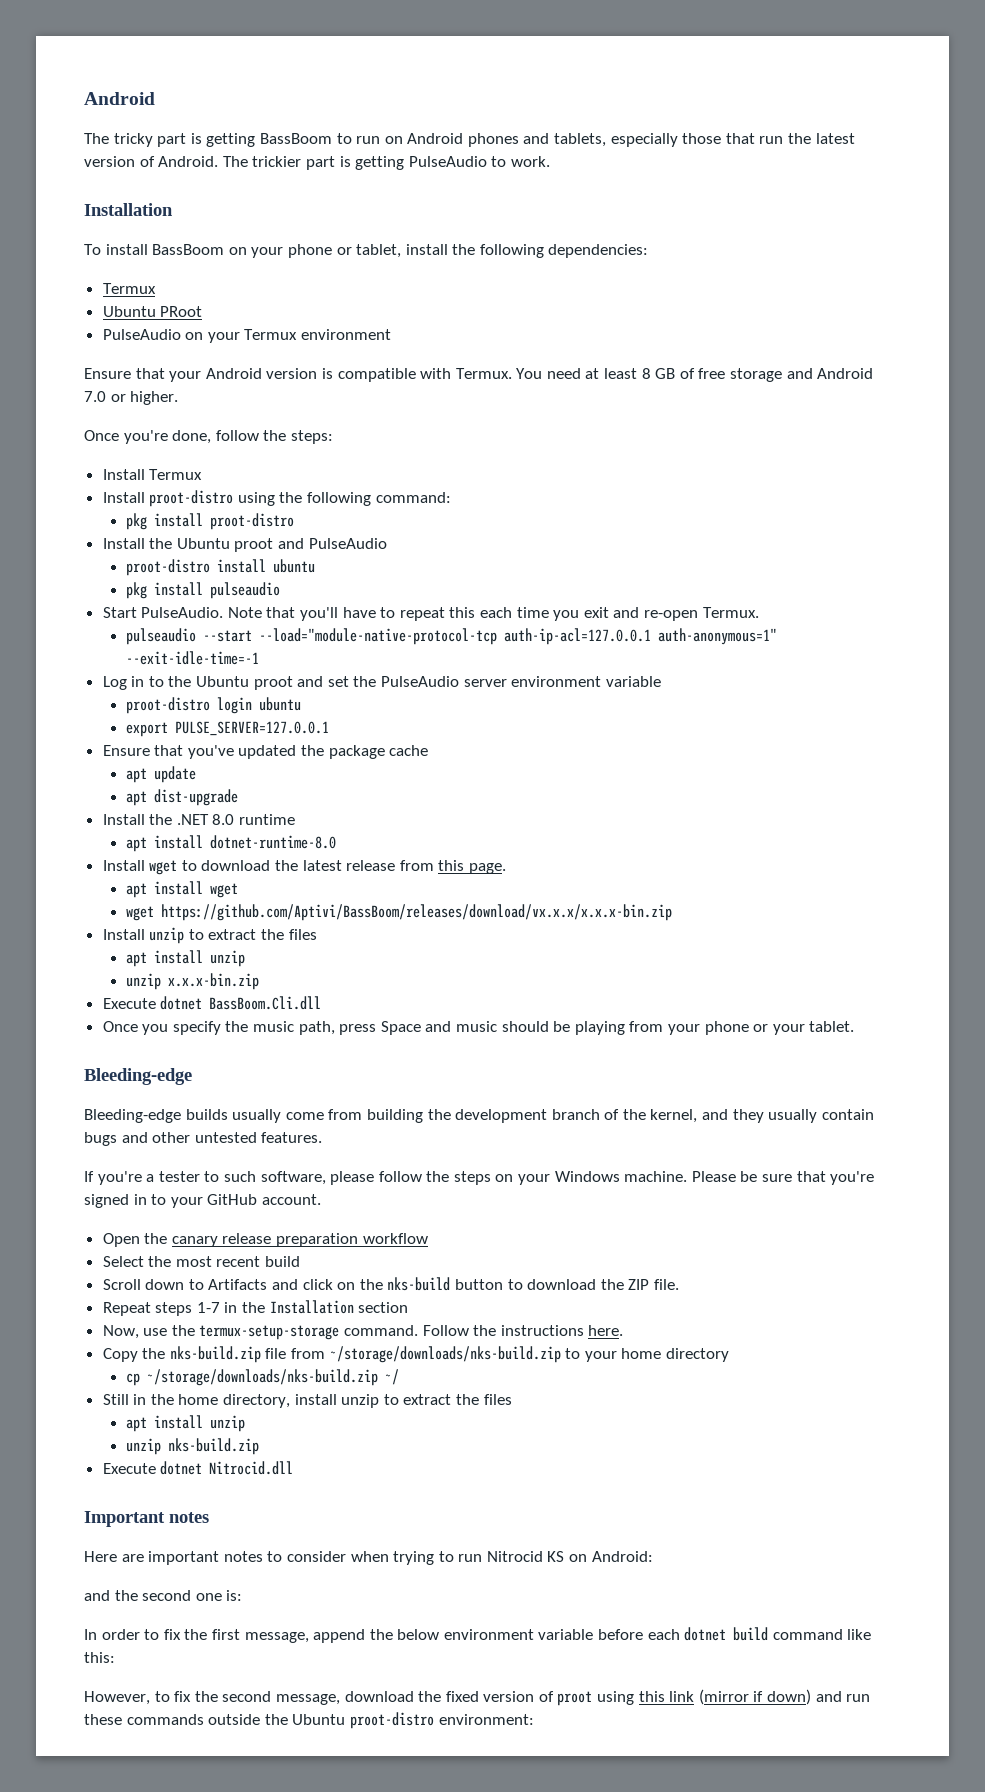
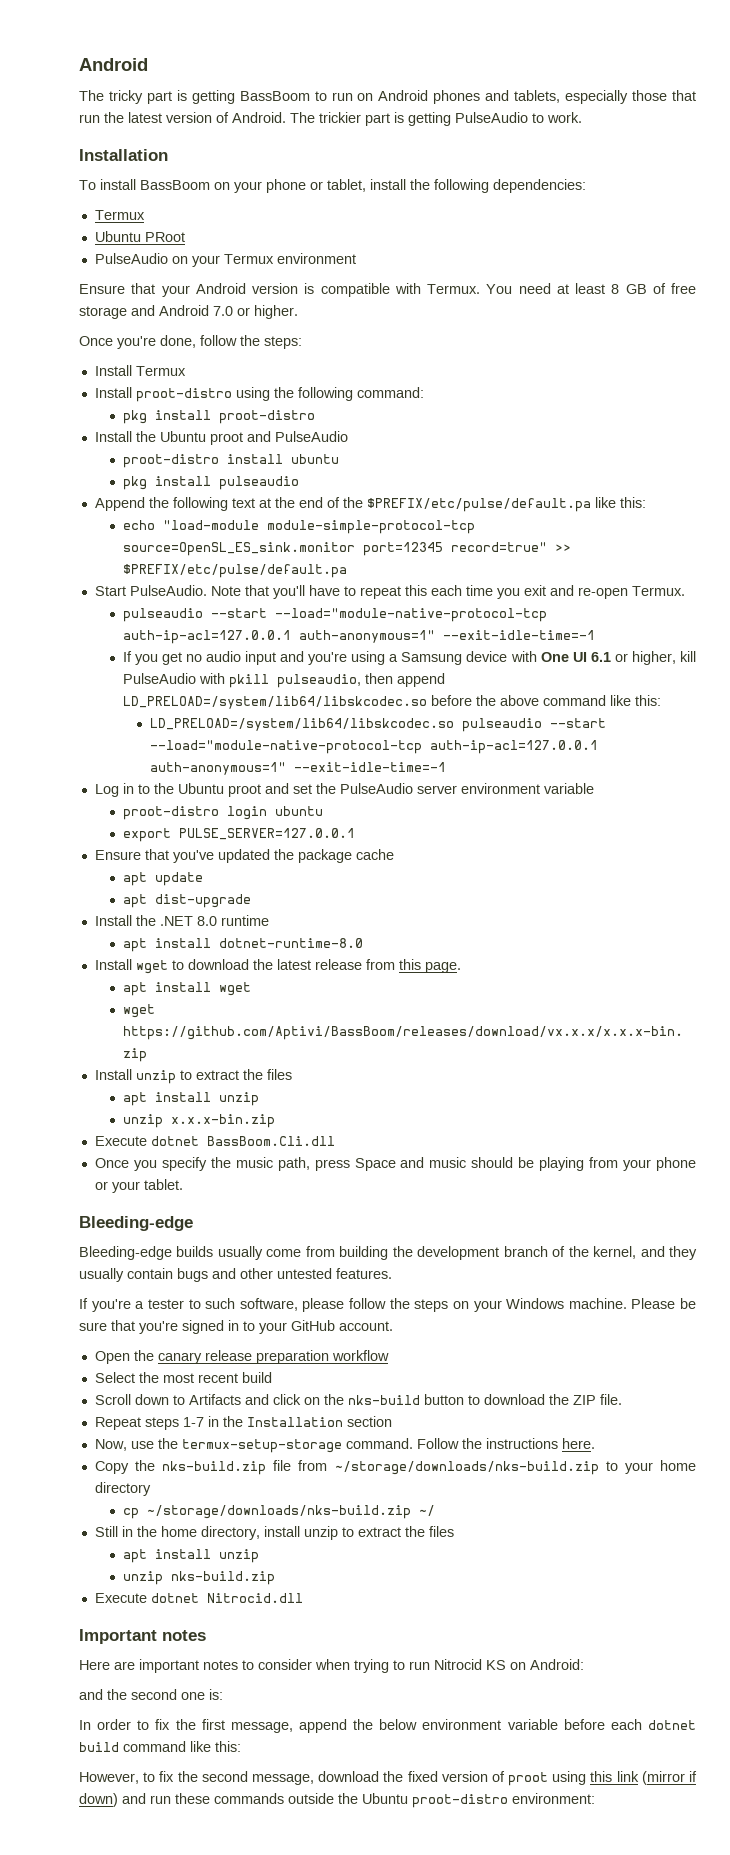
+ Append the following text at the end of the $PREFIX/etc/pulse/default.pa like this:
+ echo "load-module module-simple-protocol-tcp source=OpenSL_ES_sink.monitor port=12345 record=true" >> $PREFIX/etc/pulse/default.pa
+ If you get no audio input and you're using a Samsung device with One UI 6.1 or higher, kill PulseAudio with pkill pulseaudio, then append LD_PRELOAD=/system/lib64/libskcodec.so before the above command like this:
+ LD_PRELOAD=/system/lib64/libskcodec.so pulseaudio --start --load="module-native-protocol-tcp auth-ip-acl=127.0.0.1 auth-anonymous=1" --exit-idle-time=-1

